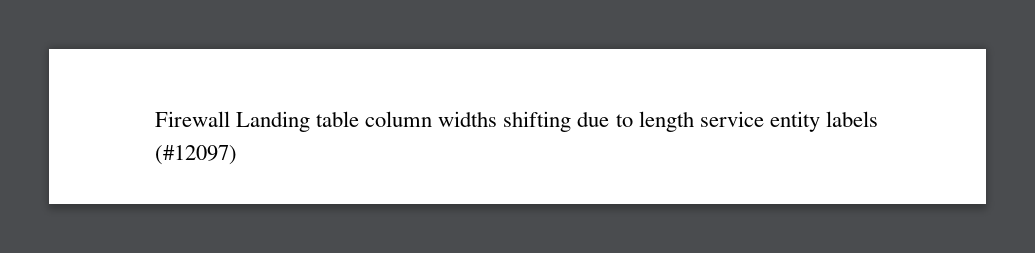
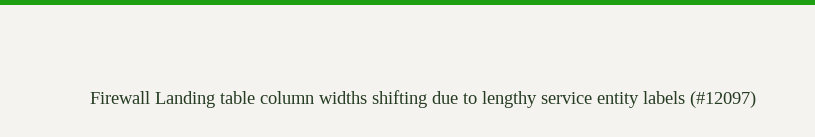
- Firewall Landing table column widths shifting due to length service entity labels (#12097)
+ Firewall Landing table column widths shifting due to lengthy service entity labels (#12097)

